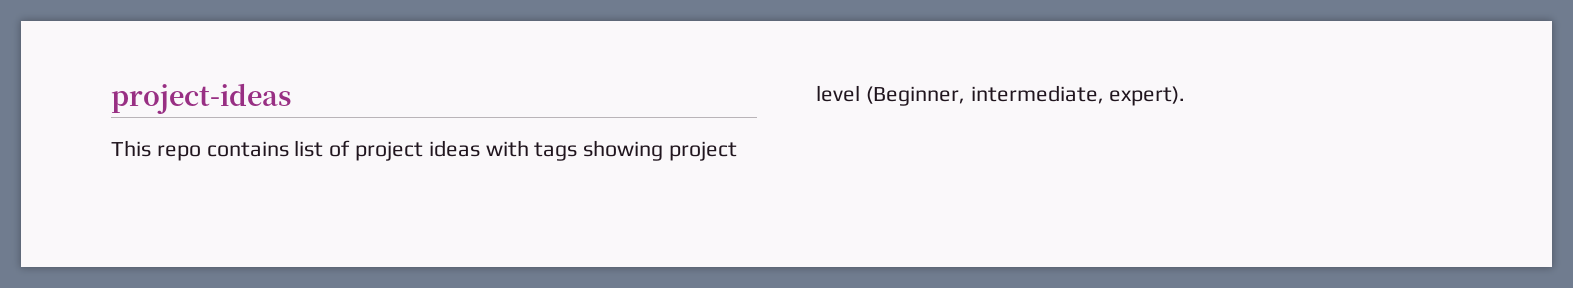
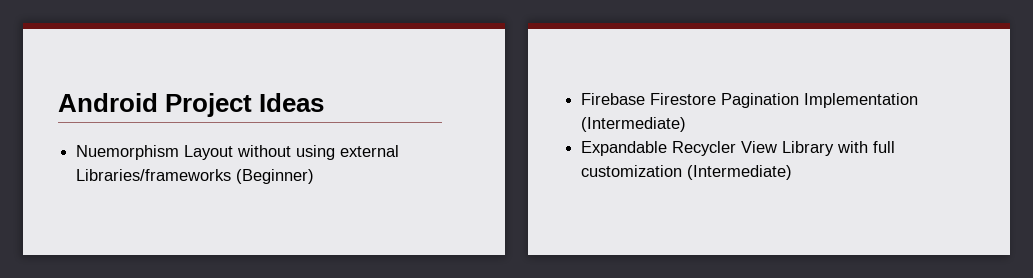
- project-ideas
- This repo contains list of project ideas with tags showing project level (Beginner, intermediate, expert).
+ Android Project Ideas
+ Nuemorphism Layout without using external Libraries/frameworks (Beginner)
+ Firebase Firestore Pagination Implementation (Intermediate)
+ Expandable Recycler View Library with full customization (Intermediate)

